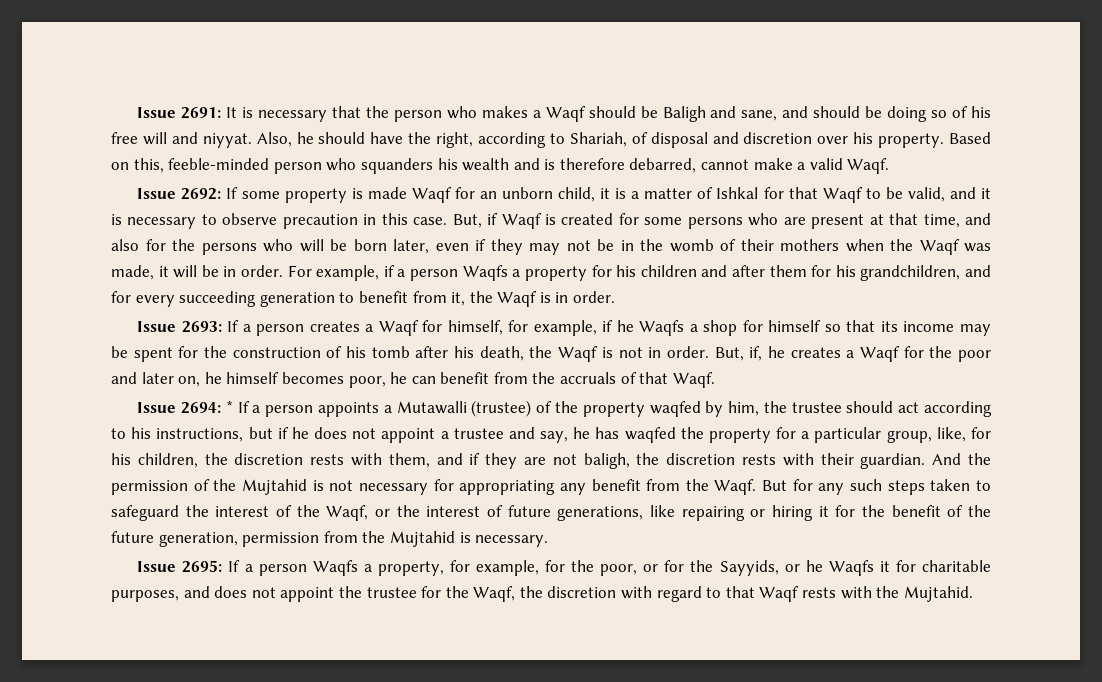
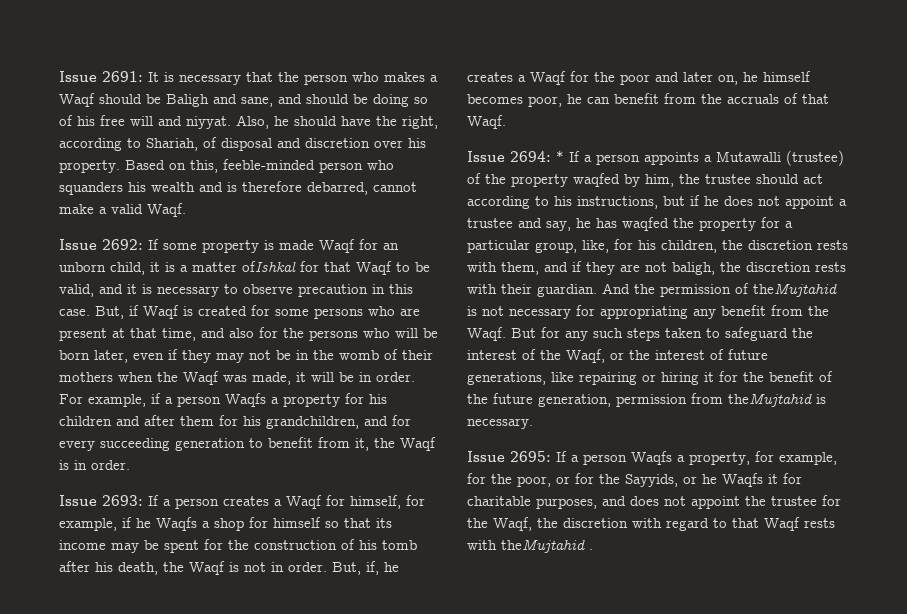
- Issue 2692: If some property is made Waqf for an unborn child, it is a matter of Ishkal for that Waqf to be valid, and it is necessary to observe precaution in this case.
+ Issue 2692: If some property is made Waqf for an unborn child, it is a matter ofIshkal for that Waqf to be valid, and it is necessary to observe precaution in this case.
- And the permission of the Mujtahid is not necessary for appropriating any benefit from the Waqf.
+ And the permission of theMujtahid is not necessary for appropriating any benefit from the Waqf.
- But for any such steps taken to safeguard the interest of the Waqf, or the interest of future generations, like repairing or hiring it for the benefit of the future generation, permission from the Mujtahid is necessary.
+ But for any such steps taken to safeguard the interest of the Waqf, or the interest of future generations, like repairing or hiring it for the benefit of the future generation, permission from theMujtahid is necessary.
- Issue 2695: If a person Waqfs a property, for example, for the poor, or for the Sayyids, or he Waqfs it for charitable purposes, and does not appoint the trustee for the Waqf, the discretion with regard to that Waqf rests with the Mujtahid.
+ Issue 2695: If a person Waqfs a property, for example, for the poor, or for the Sayyids, or he Waqfs it for charitable purposes, and does not appoint the trustee for the Waqf, the discretion with regard to that Waqf rests with theMujtahid .

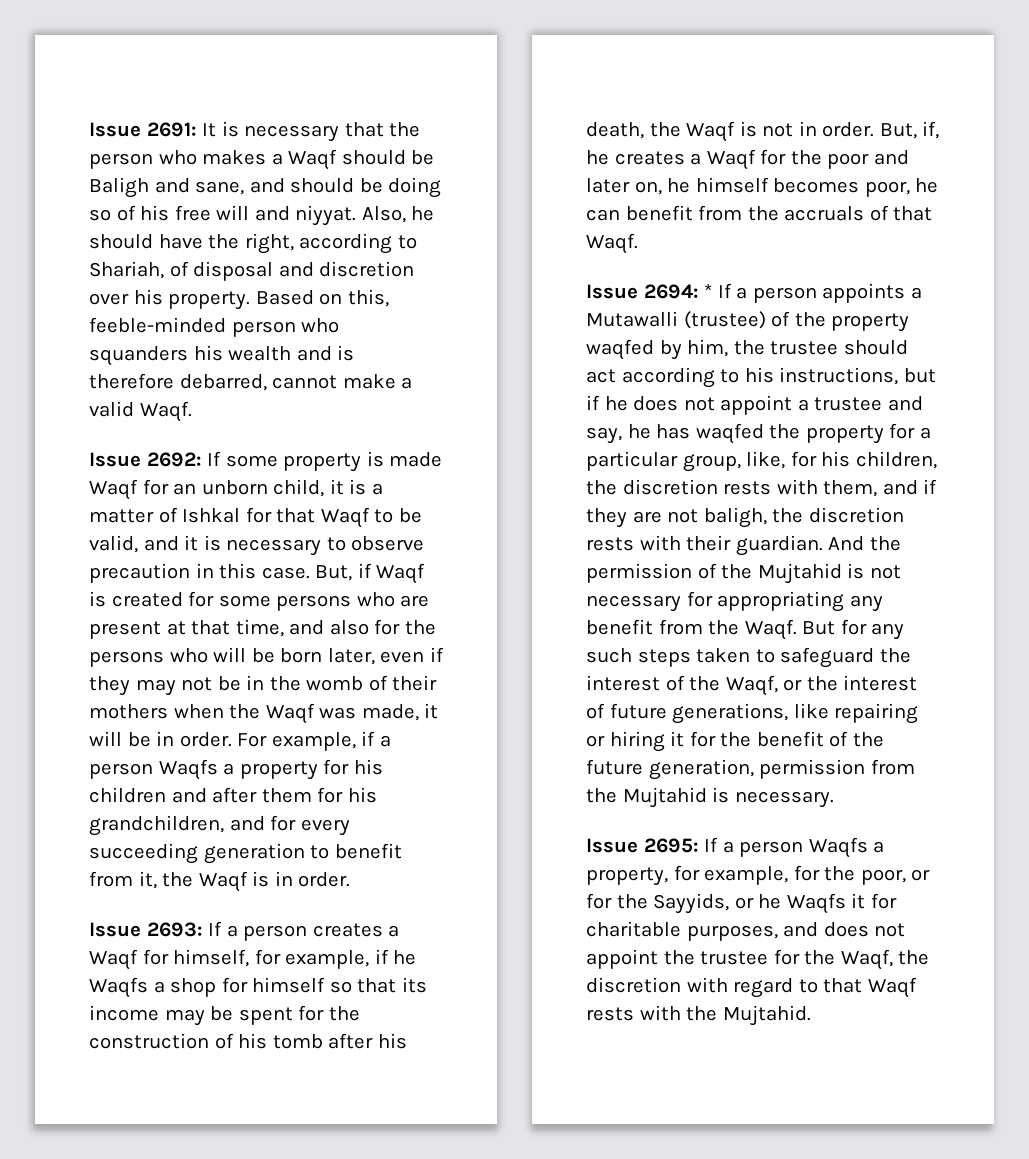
- Issue 2692: If some property is made Waqf for an unborn child, it is a matter ofIshkal for that Waqf to be valid, and it is necessary to observe precaution in this case.
+ Issue 2692: If some property is made Waqf for an unborn child, it is a matter of Ishkal for that Waqf to be valid, and it is necessary to observe precaution in this case.
- And the permission of theMujtahid is not necessary for appropriating any benefit from the Waqf.
+ And the permission of the Mujtahid is not necessary for appropriating any benefit from the Waqf.
- But for any such steps taken to safeguard the interest of the Waqf, or the interest of future generations, like repairing or hiring it for the benefit of the future generation, permission from theMujtahid is necessary.
+ But for any such steps taken to safeguard the interest of the Waqf, or the interest of future generations, like repairing or hiring it for the benefit of the future generation, permission from the Mujtahid is necessary.
- Issue 2695: If a person Waqfs a property, for example, for the poor, or for the Sayyids, or he Waqfs it for charitable purposes, and does not appoint the trustee for the Waqf, the discretion with regard to that Waqf rests with theMujtahid .
+ Issue 2695: If a person Waqfs a property, for example, for the poor, or for the Sayyids, or he Waqfs it for charitable purposes, and does not appoint the trustee for the Waqf, the discretion with regard to that Waqf rests with the Mujtahid.

